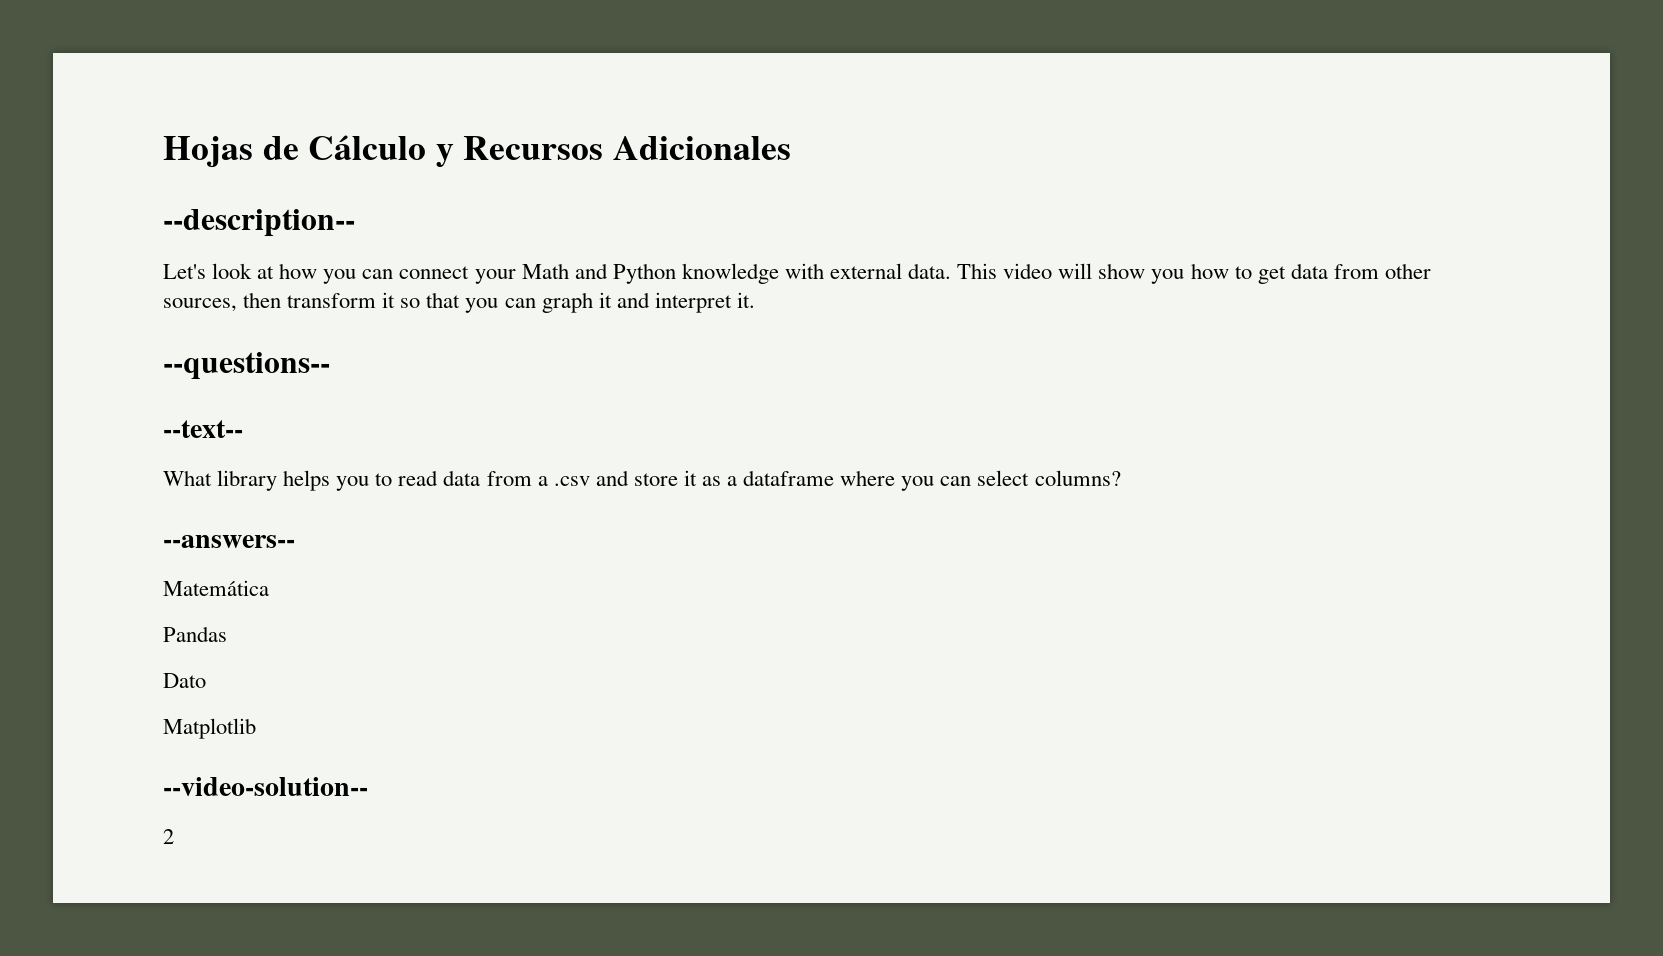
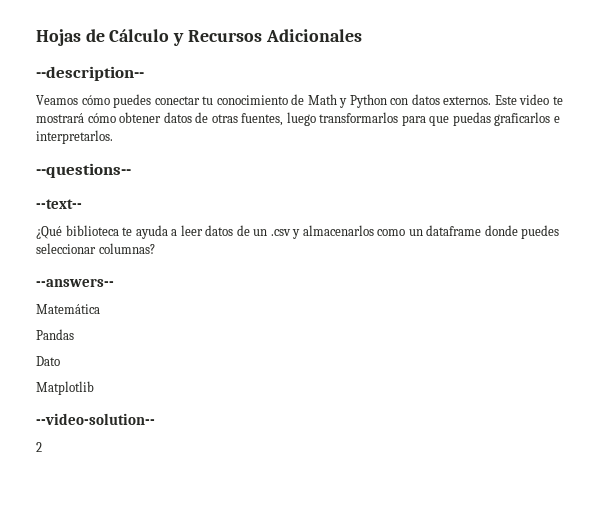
- Let's look at how you can connect your Math and Python knowledge with external data. This video will show you how to get data from other sources, then transform it so that you can graph it and interpret it.
+ Veamos cómo puedes conectar tu conocimiento de Math y Python con datos externos. Este video te mostrará cómo obtener datos de otras fuentes, luego transformarlos para que puedas graficarlos e interpretarlos.
  --questions--
  --text--
- What library helps you to read data from a .csv and store it as a dataframe where you can select columns?
+ ¿Qué biblioteca te ayuda a leer datos de un .csv y almacenarlos como un dataframe donde puedes seleccionar columnas?

